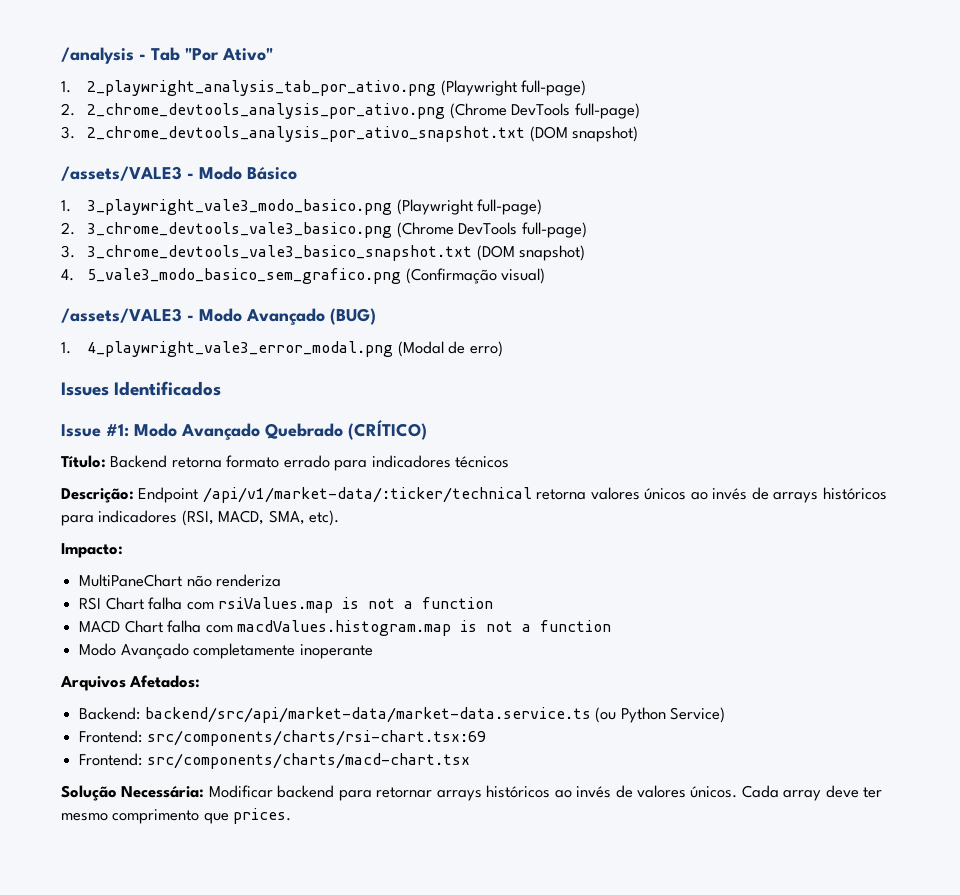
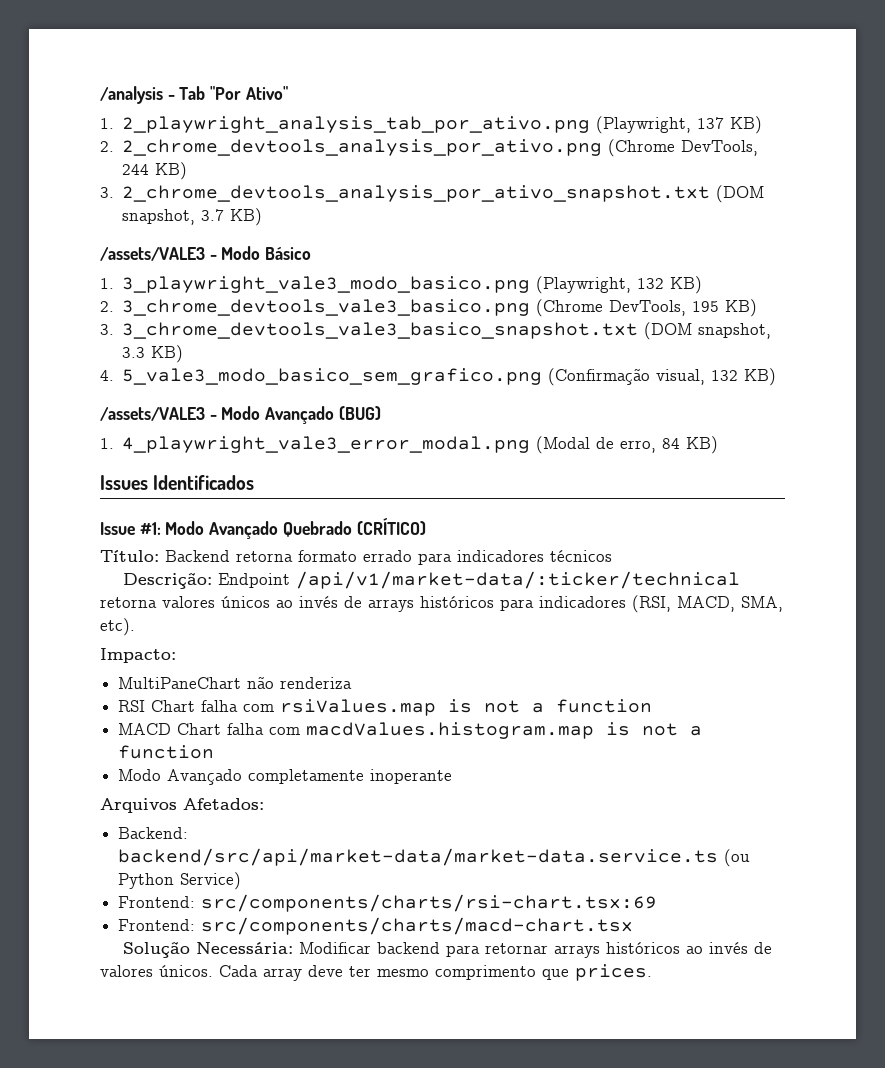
- 1. 2_playwright_analysis_tab_por_ativo.png (Playwright full-page)
+ 1. 2_playwright_analysis_tab_por_ativo.png (Playwright, 137 KB)
- 2. 2_chrome_devtools_analysis_por_ativo.png (Chrome DevTools full-page)
+ 2. 2_chrome_devtools_analysis_por_ativo.png (Chrome DevTools, 244 KB)
- 3. 2_chrome_devtools_analysis_por_ativo_snapshot.txt (DOM snapshot)
+ 3. 2_chrome_devtools_analysis_por_ativo_snapshot.txt (DOM snapshot, 3.7 KB)
- 1. 3_playwright_vale3_modo_basico.png (Playwright full-page)
+ 1. 3_playwright_vale3_modo_basico.png (Playwright, 132 KB)
- 2. 3_chrome_devtools_vale3_basico.png (Chrome DevTools full-page)
+ 2. 3_chrome_devtools_vale3_basico.png (Chrome DevTools, 195 KB)
- 3. 3_chrome_devtools_vale3_basico_snapshot.txt (DOM snapshot)
+ 3. 3_chrome_devtools_vale3_basico_snapshot.txt (DOM snapshot, 3.3 KB)
- 4. 5_vale3_modo_basico_sem_grafico.png (Confirmação visual)
+ 4. 5_vale3_modo_basico_sem_grafico.png (Confirmação visual, 132 KB)
- 1. 4_playwright_vale3_error_modal.png (Modal de erro)
+ 1. 4_playwright_vale3_error_modal.png (Modal de erro, 84 KB)

